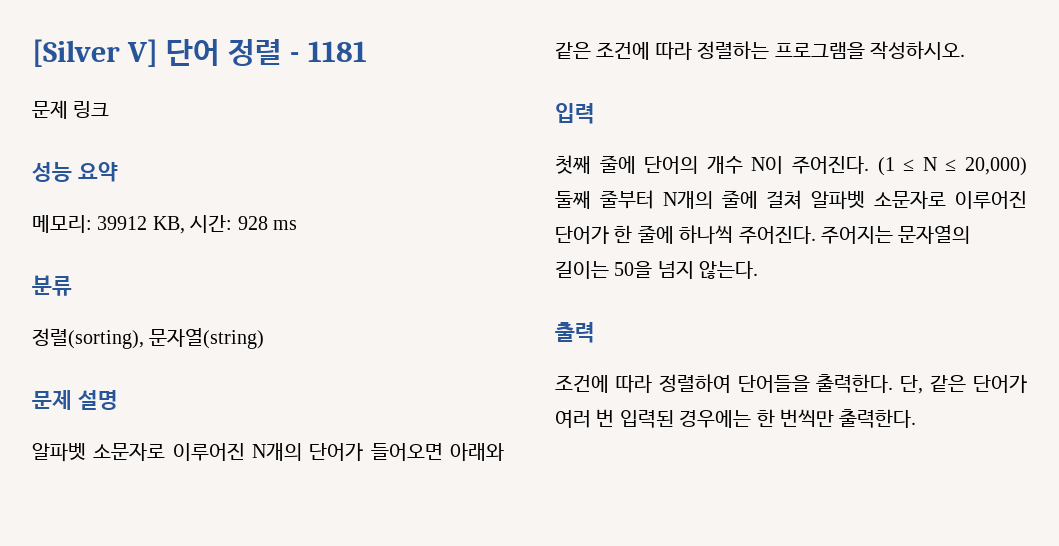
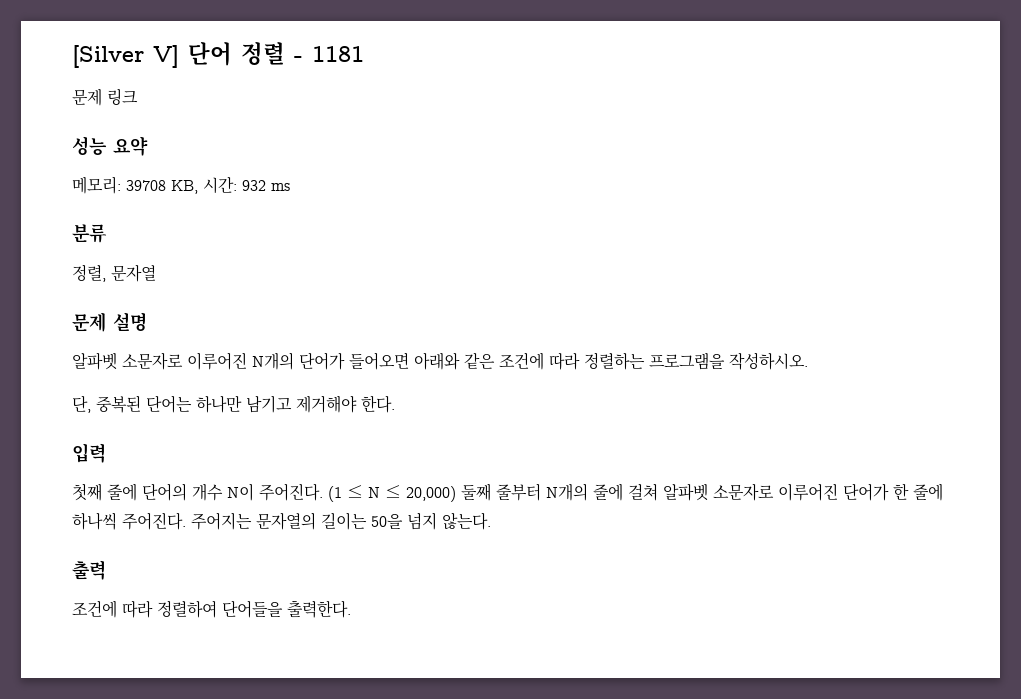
- 메모리: 39912 KB, 시간: 928 ms
+ 메모리: 39708 KB, 시간: 932 ms
- 정렬(sorting), 문자열(string)
+ 정렬, 문자열
+ 단, 중복된 단어는 하나만 남기고 제거해야 한다.
- 단, 같은 단어가 여러 번 입력된 경우에는 한 번씩만 출력한다.

